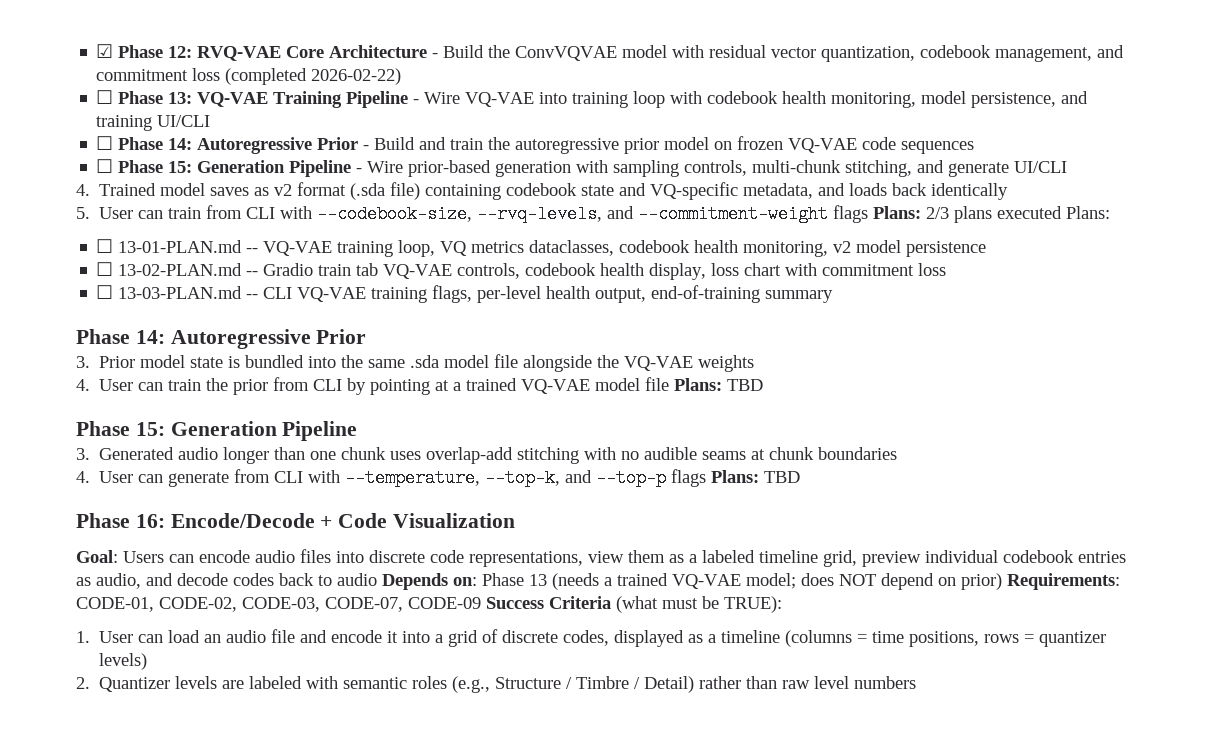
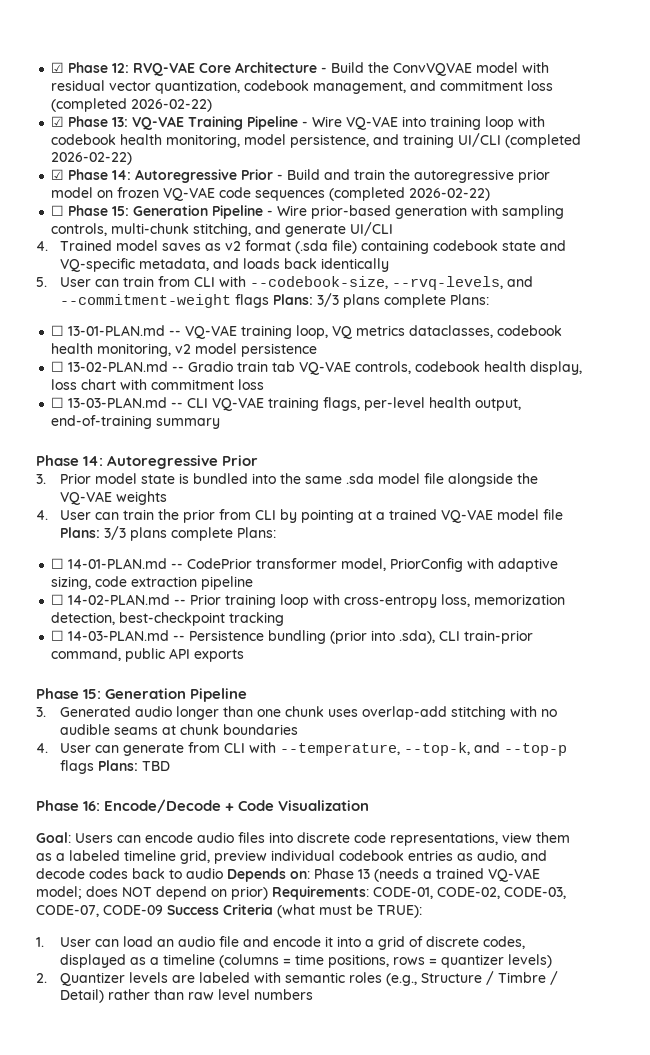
- ☐ Phase 13: VQ-VAE Training Pipeline - Wire VQ-VAE into training loop with codebook health monitoring, model persistence, and training UI/CLI
- ☐ Phase 14: Autoregressive Prior - Build and train the autoregressive prior model on frozen VQ-VAE code sequences
+ ☑ Phase 13: VQ-VAE Training Pipeline - Wire VQ-VAE into training loop with codebook health monitoring, model persistence, and training UI/CLI (completed 2026-02-22)
+ ☑ Phase 14: Autoregressive Prior - Build and train the autoregressive prior model on frozen VQ-VAE code sequences (completed 2026-02-22)
- 5. User can train from CLI with --codebook-size, --rvq-levels, and --commitment-weight flags Plans: 2/3 plans executed Plans:
+ 5. User can train from CLI with --codebook-size, --rvq-levels, and --commitment-weight flags Plans: 3/3 plans complete Plans:
- 4. User can train the prior from CLI by pointing at a trained VQ-VAE model file Plans: TBD
+ 4. User can train the prior from CLI by pointing at a trained VQ-VAE model file Plans: 3/3 plans complete Plans:
+ ☐ 14-01-PLAN.md -- CodePrior transformer model, PriorConfig with adaptive sizing, code extraction pipeline
+ ☐ 14-02-PLAN.md -- Prior training loop with cross-entropy loss, memorization detection, best-checkpoint tracking
+ ☐ 14-03-PLAN.md -- Persistence bundling (prior into .sda), CLI train-prior command, public API exports

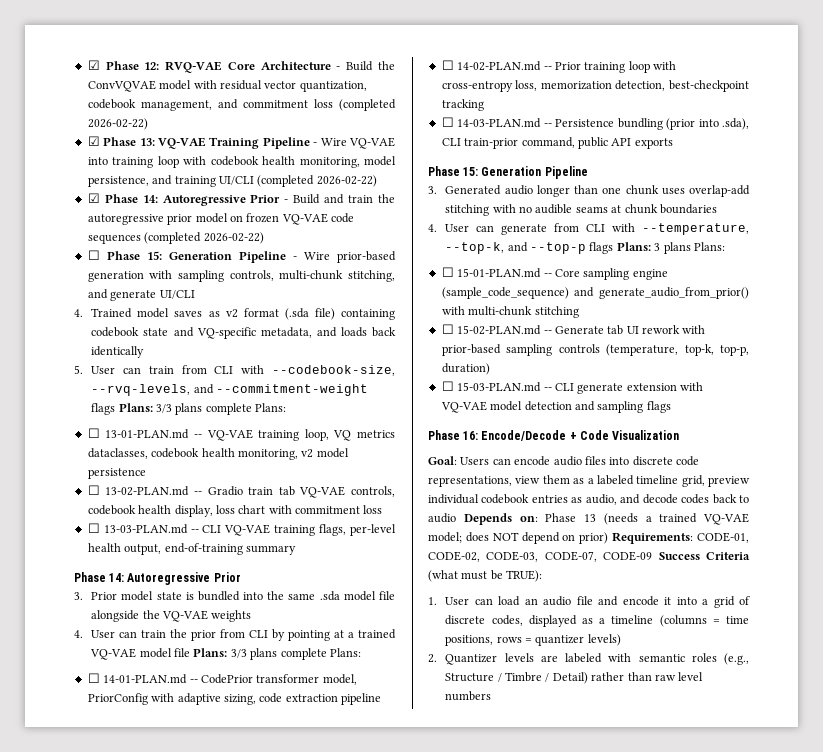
- 4. User can generate from CLI with --temperature, --top-k, and --top-p flags Plans: TBD
+ 4. User can generate from CLI with --temperature, --top-k, and --top-p flags Plans: 3 plans Plans:
+ ☐ 15-01-PLAN.md -- Core sampling engine (sample_code_sequence) and generate_audio_from_prior() with multi-chunk stitching
+ ☐ 15-02-PLAN.md -- Generate tab UI rework with prior-based sampling controls (temperature, top-k, top-p, duration)
+ ☐ 15-03-PLAN.md -- CLI generate extension with VQ-VAE model detection and sampling flags

